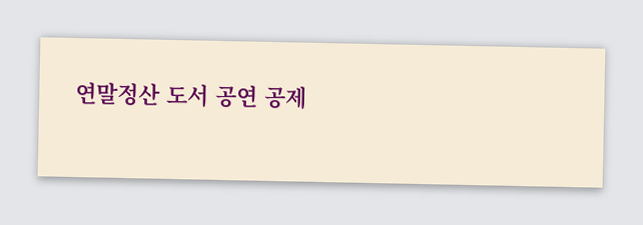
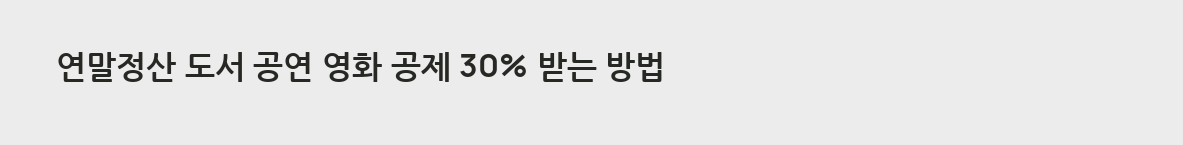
- 연말정산 도서 공연 공제
+ 연말정산 도서 공연 영화 공제 30% 받는 방법

